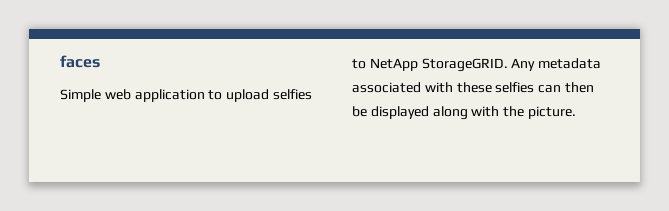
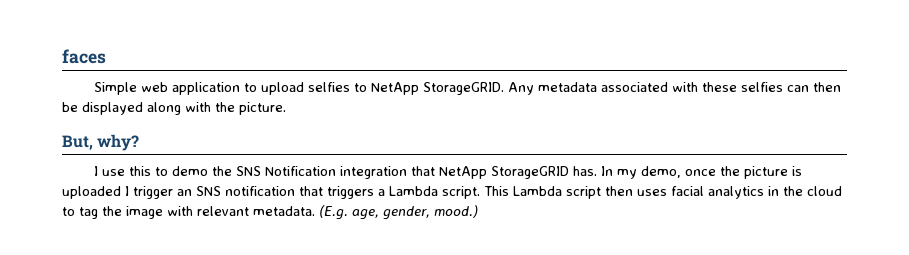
+ But, why?
+ I use this to demo the SNS Notification integration that NetApp StorageGRID has. In my demo, once the picture is uploaded I trigger an SNS notification that triggers a Lambda script. This Lambda script then uses facial analytics in the cloud to tag the image with relevant metadata. (E.g. age, gender, mood.)

